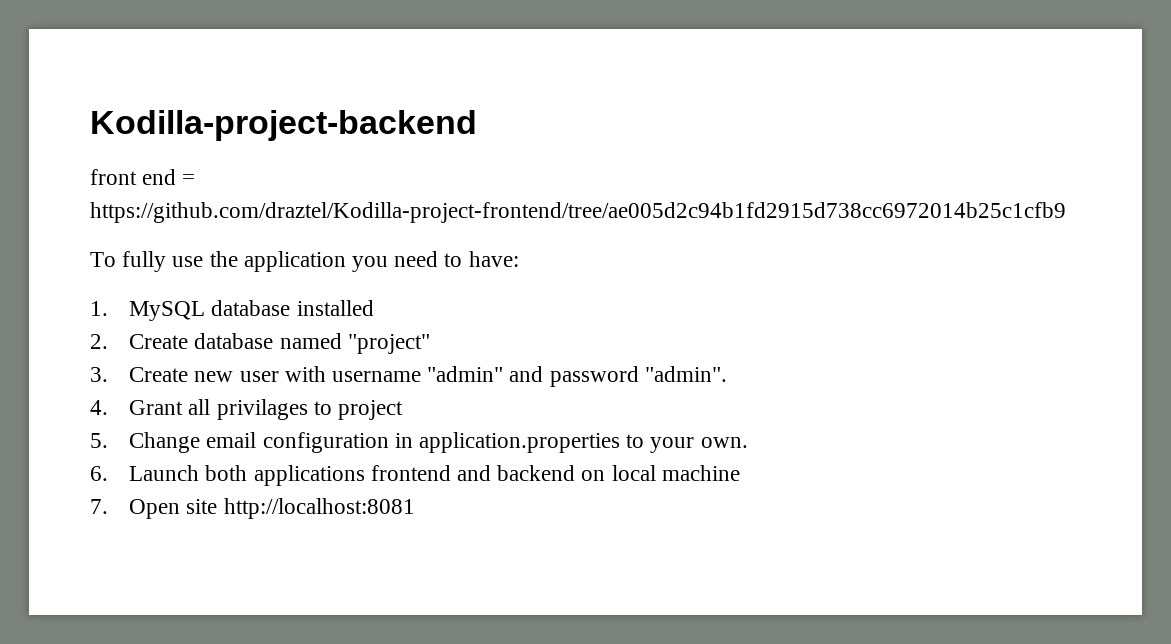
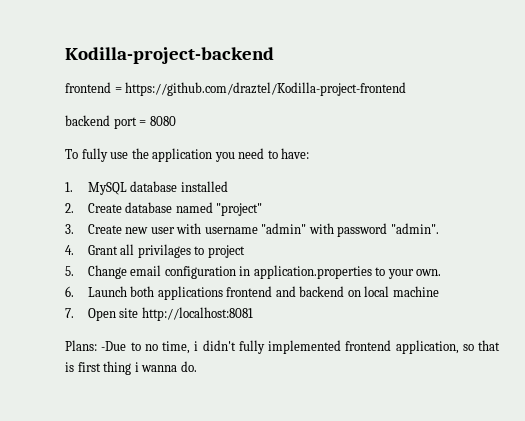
- front end = https://github.com/draztel/Kodilla-project-frontend/tree/ae005d2c94b1fd2915d738cc6972014b25c1cfb9
+ frontend = https://github.com/draztel/Kodilla-project-frontend
+ backend port = 8080
- 3. Create new user with username "admin" and password "admin".
+ 3. Create new user with username "admin" with password "admin".
+ Plans: -Due to no time, i didn't fully implemented frontend application, so that is first thing i wanna do.

